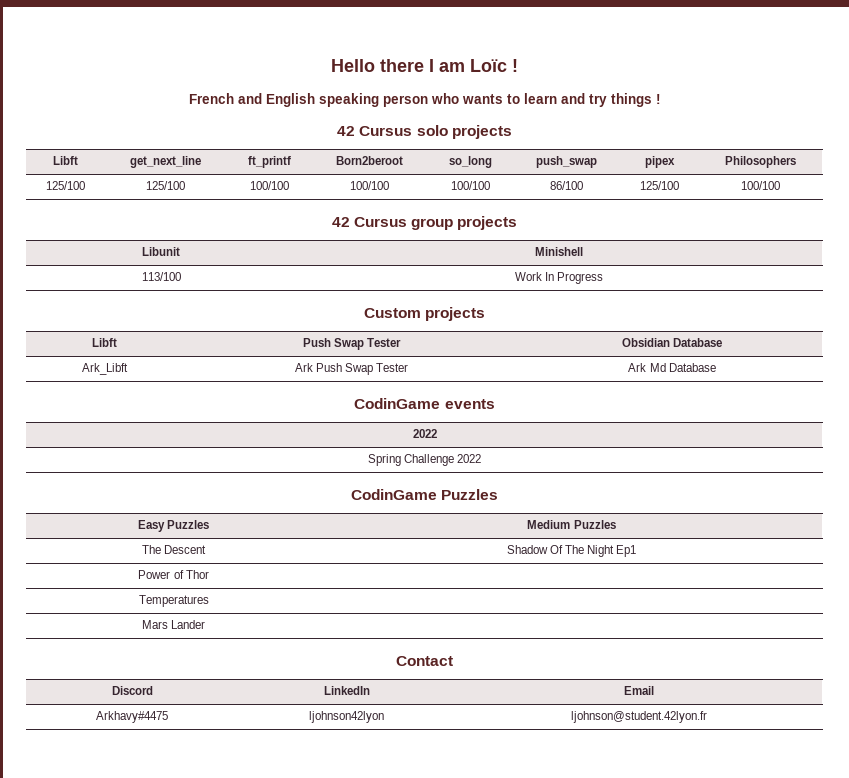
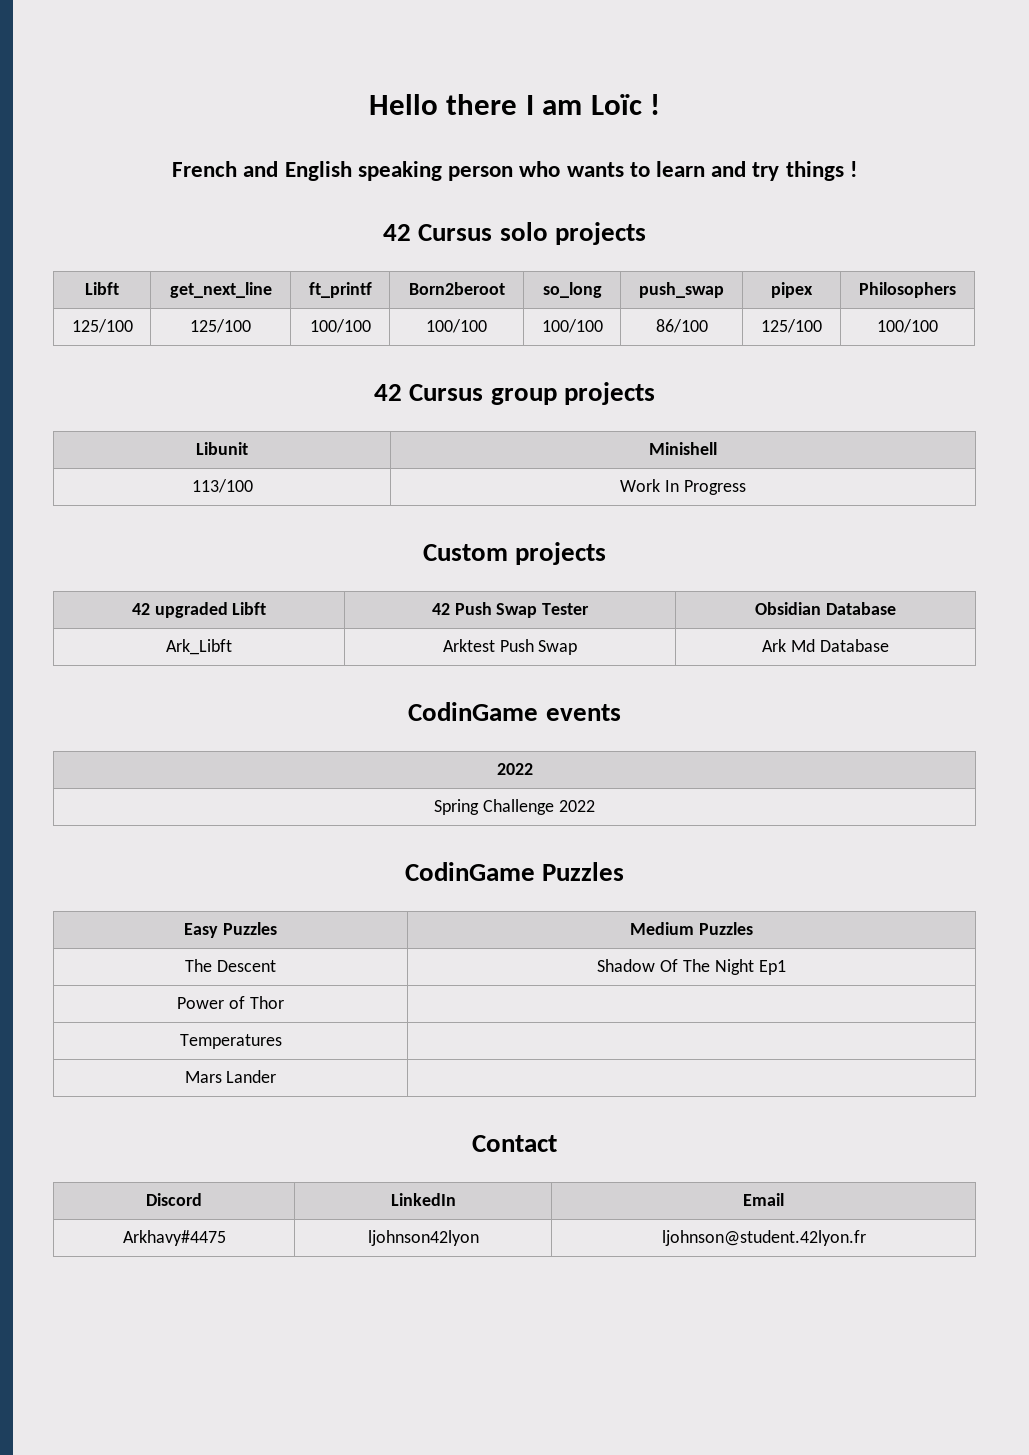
- Libft | Push Swap Tester | Obsidian Database
+ 42 upgraded Libft | 42 Push Swap Tester | Obsidian Database
- Ark_Libft | Ark Push Swap Tester | Ark Md Database
+ Ark_Libft | Arktest Push Swap | Ark Md Database

